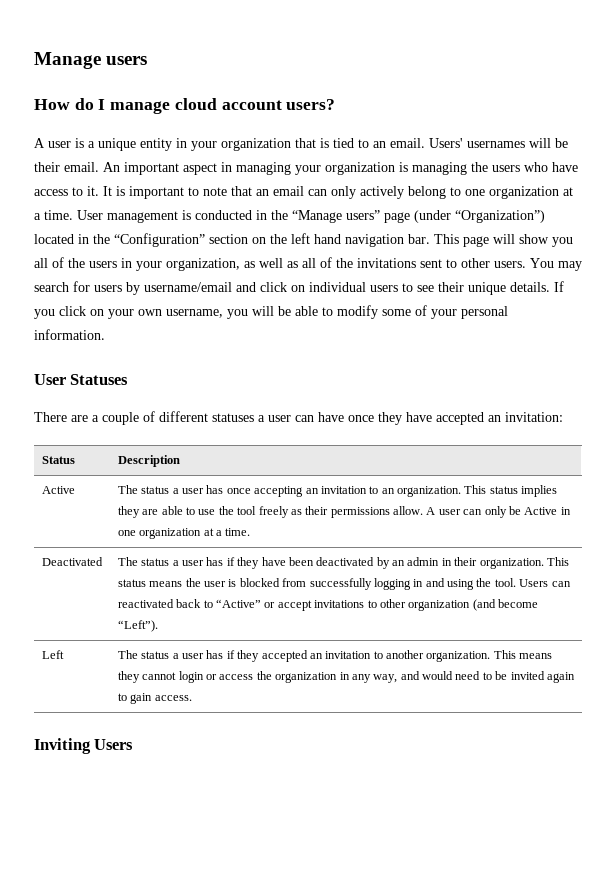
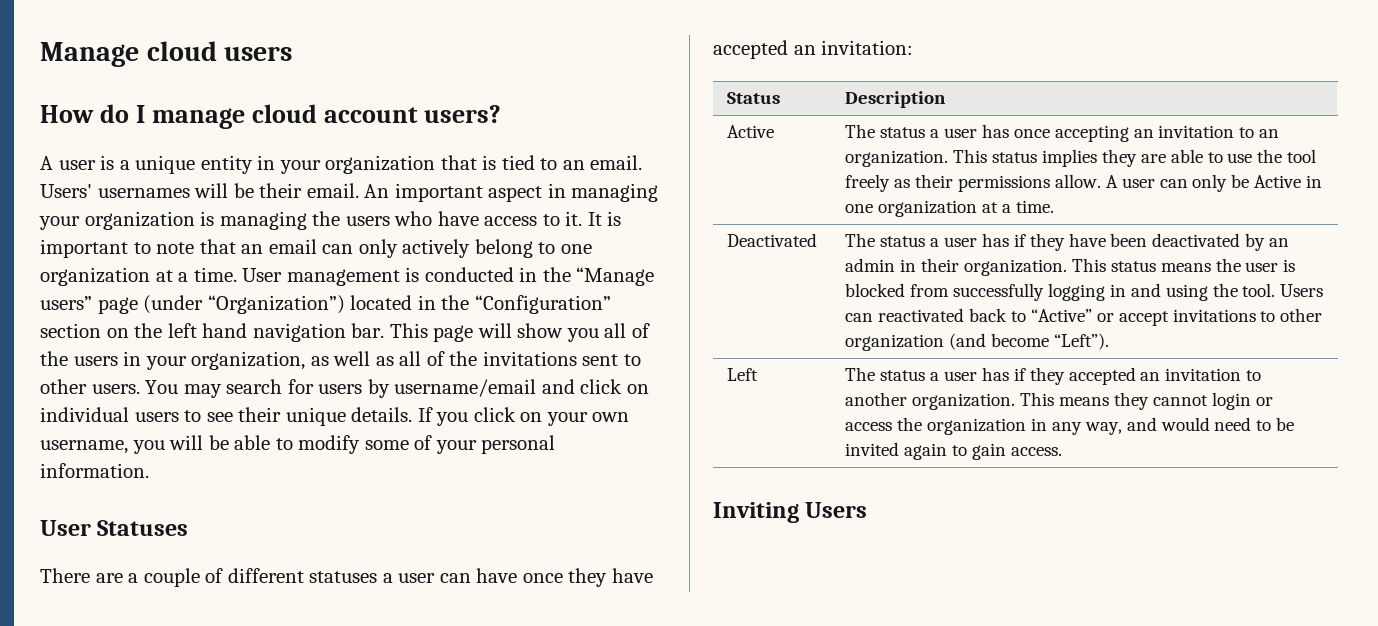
- Manage users
+ Manage cloud users

